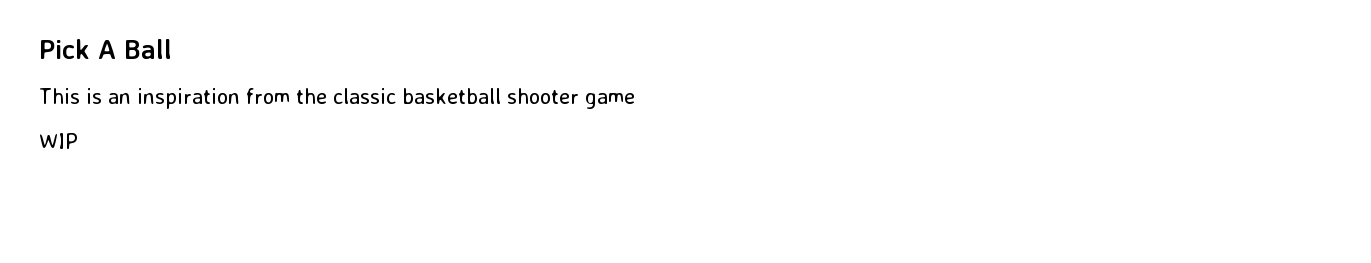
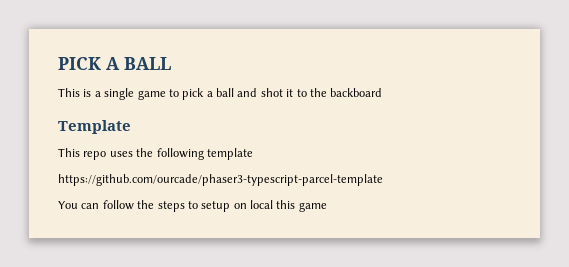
- Pick A Ball
+ PICK A BALL
- This is an inspiration from the classic basketball shooter game
- WIP
+ This is a single game to pick a ball and shot it to the backboard
+ Template
+ This repo uses the following template
+ https://github.com/ourcade/phaser3-typescript-parcel-template
+ You can follow the steps to setup on local this game

